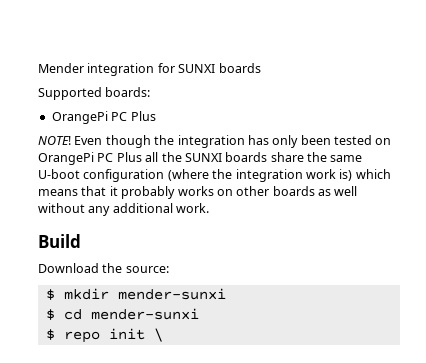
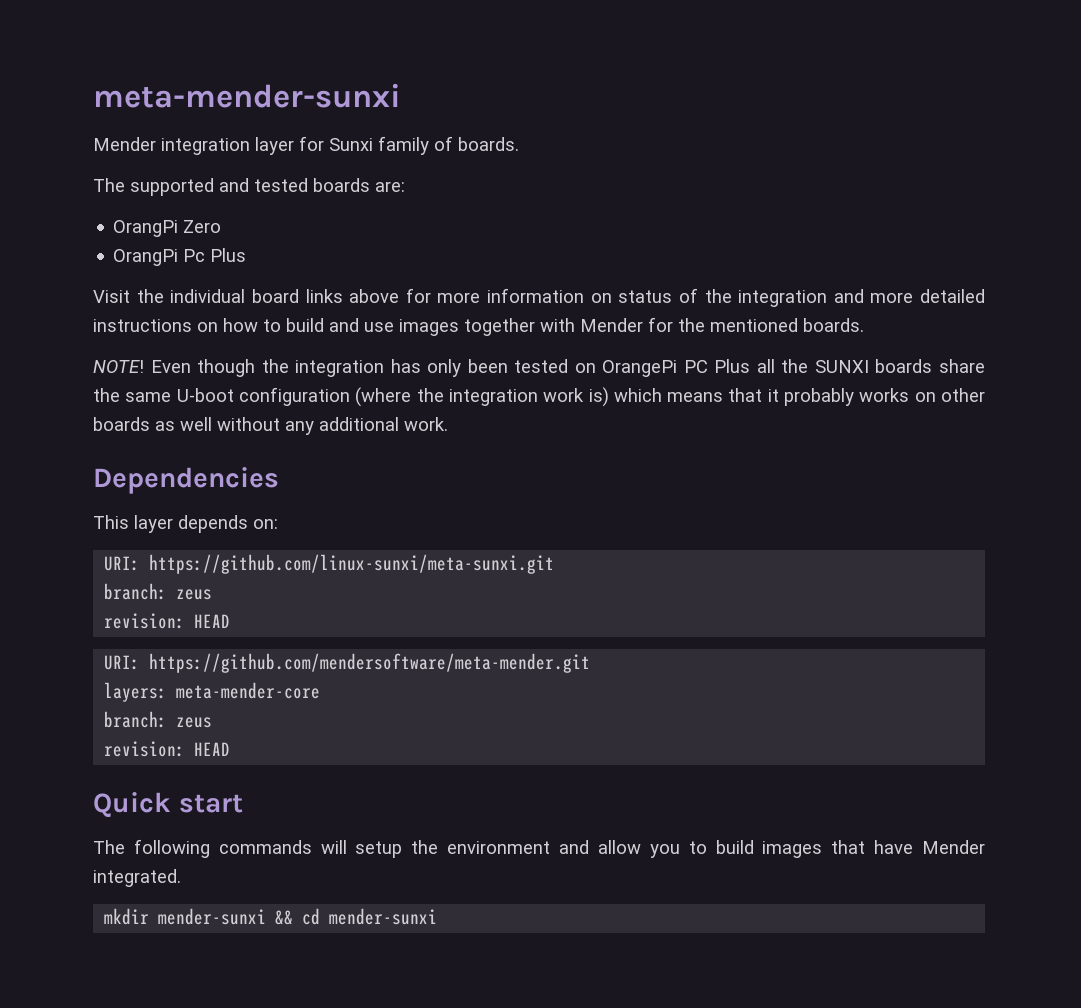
+ meta-mender-sunxi
- Mender integration for SUNXI boards
- Supported boards:
- OrangePi PC Plus
+ Mender integration layer for Sunxi family of boards.
+ The supported and tested boards are:
+ OrangPi Zero
+ OrangPi Pc Plus
+ Visit the individual board links above for more information on status of the integration and more detailed instructions on how to build and use images together with Mender for the mentioned boards.
- Build
- Download the source:
- $ mkdir mender-sunxi
- $ cd mender-sunxi
+ Dependencies
+ This layer depends on:
+ URI: https://github.com/linux-sunxi/meta-sunxi.git
+ branch: zeus
+ revision: HEAD
+ URI: https://github.com/mendersoftware/meta-mender.git
+ layers: meta-mender-core
+ branch: zeus
+ revision: HEAD
+ Quick start
+ The following commands will setup the environment and allow you to build images that have Mender integrated.
+ mkdir mender-sunxi && cd mender-sunxi
- $ repo init \

